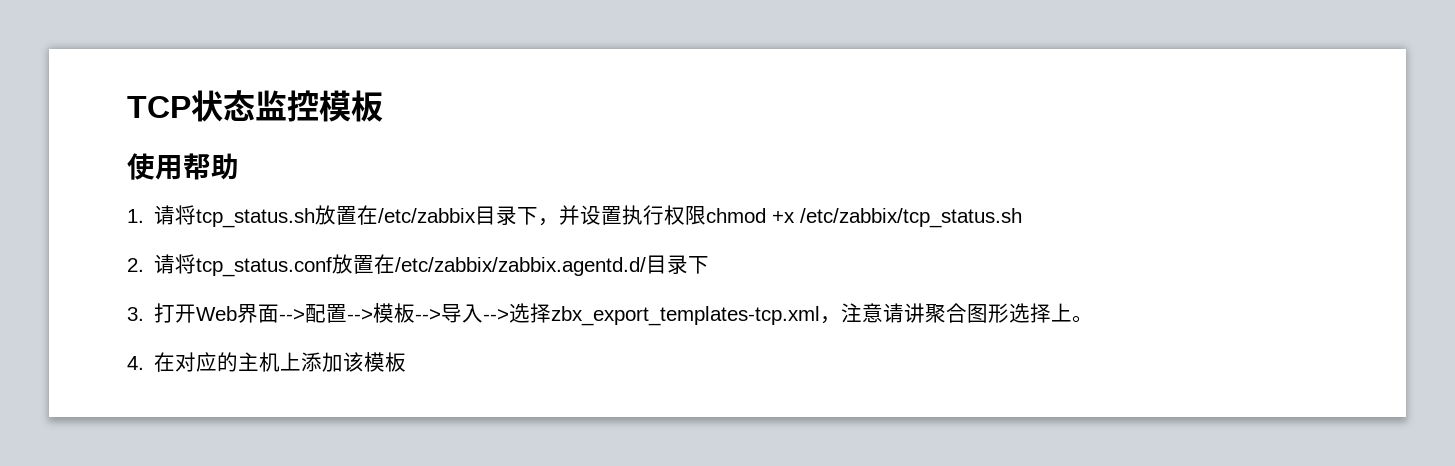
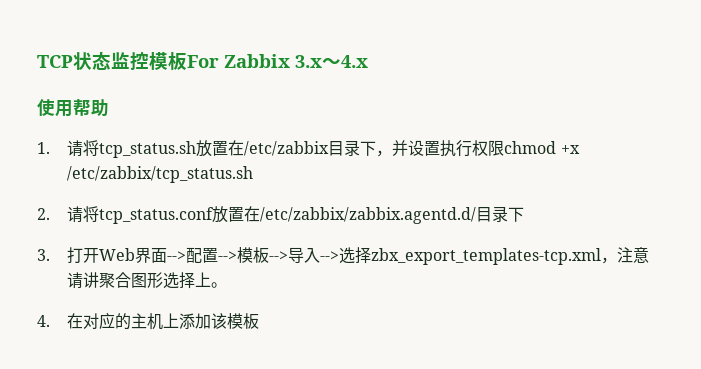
- TCP状态监控模板
+ TCP状态监控模板For Zabbix 3.x～4.x

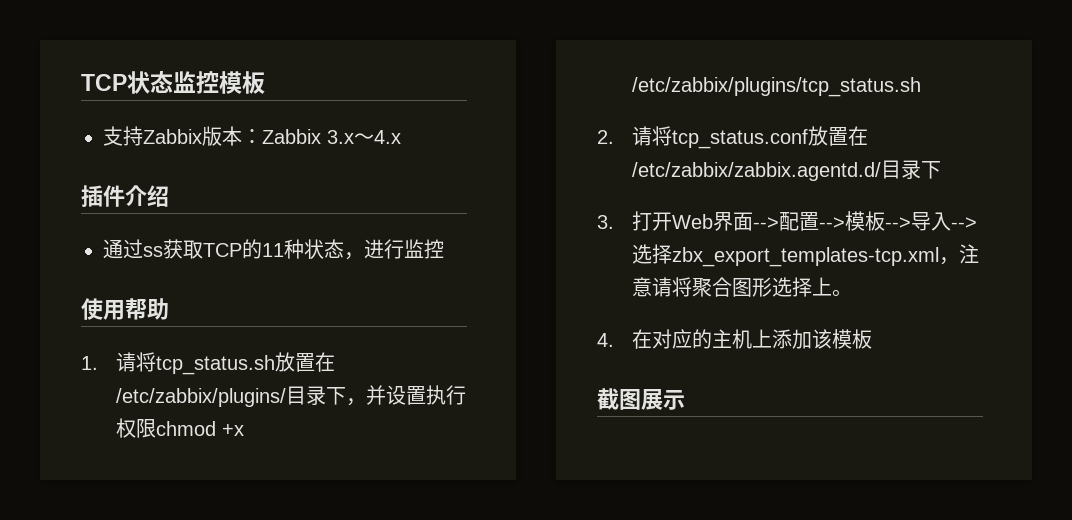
- TCP状态监控模板For Zabbix 3.x～4.x
+ TCP状态监控模板
+ 支持Zabbix版本：Zabbix 3.x～4.x
+ 插件介绍
+ 通过ss获取TCP的11种状态，进行监控
- 1.请将tcp_status.sh放置在/etc/zabbix目录下，并设置执行权限chmod +x /etc/zabbix/tcp_status.sh
+ 1.请将tcp_status.sh放置在/etc/zabbix/plugins/目录下，并设置执行权限chmod +x /etc/zabbix/plugins/tcp_status.sh
- 3.打开Web界面-->配置-->模板-->导入-->选择zbx_export_templates-tcp.xml，注意请讲聚合图形选择上。
+ 3.打开Web界面-->配置-->模板-->导入-->选择zbx_export_templates-tcp.xml，注意请将聚合图形选择上。
+ 截图展示

